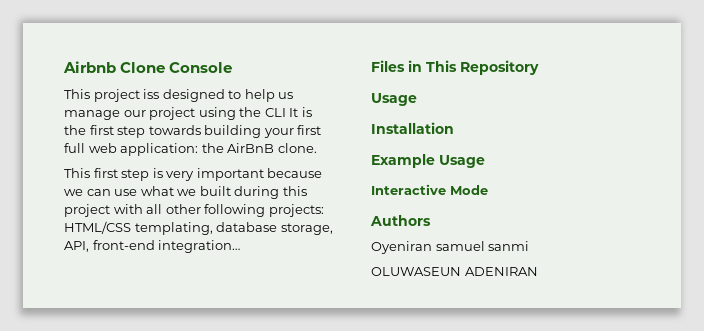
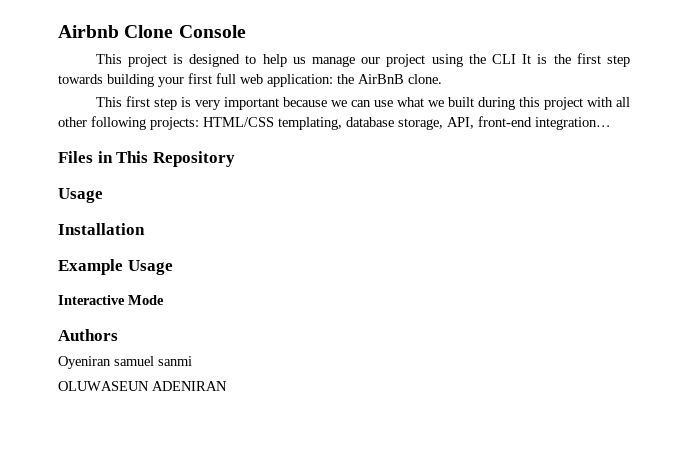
- This project iss designed to help us manage our project using the CLI It is the first step towards building your first full web application: the AirBnB clone.
+ This project is designed to help us manage our project using the CLI It is the first step towards building your first full web application: the AirBnB clone.

